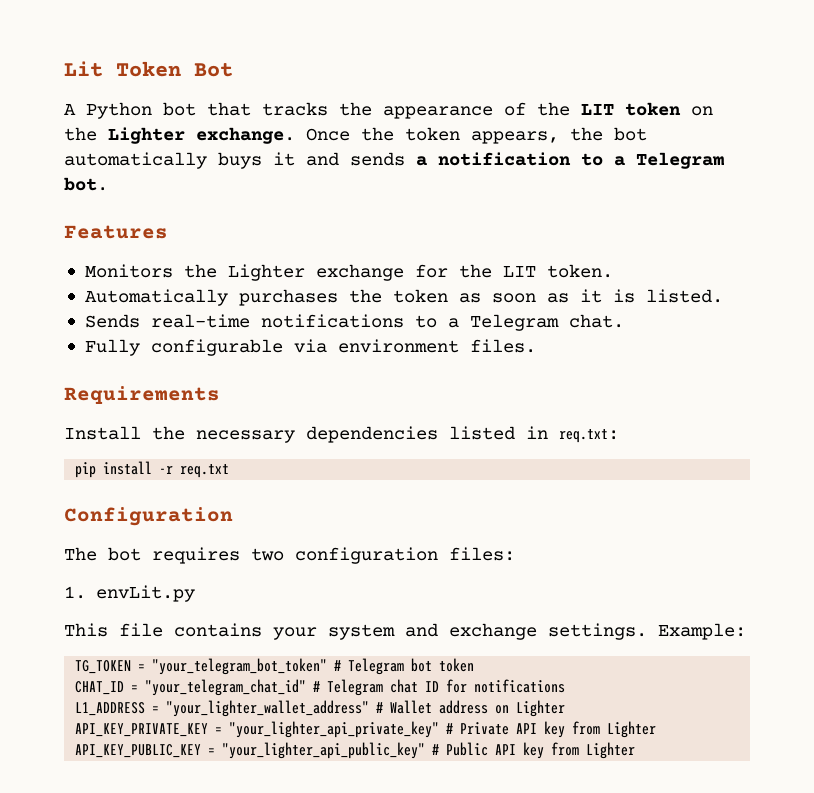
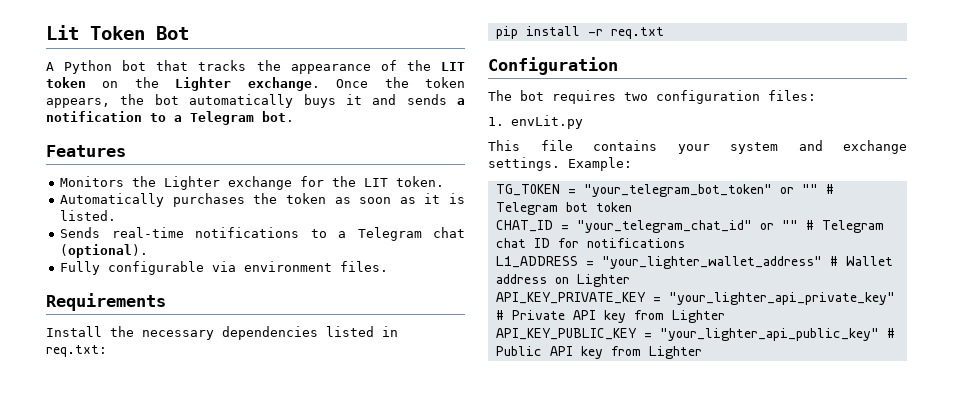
- Sends real-time notifications to a Telegram chat.
+ Sends real-time notifications to a Telegram chat (optional).
- TG_TOKEN = "your_telegram_bot_token" # Telegram bot token
+ TG_TOKEN = "your_telegram_bot_token" or "" # Telegram bot token
- CHAT_ID = "your_telegram_chat_id" # Telegram chat ID for notifications
+ CHAT_ID = "your_telegram_chat_id" or "" # Telegram chat ID for notifications

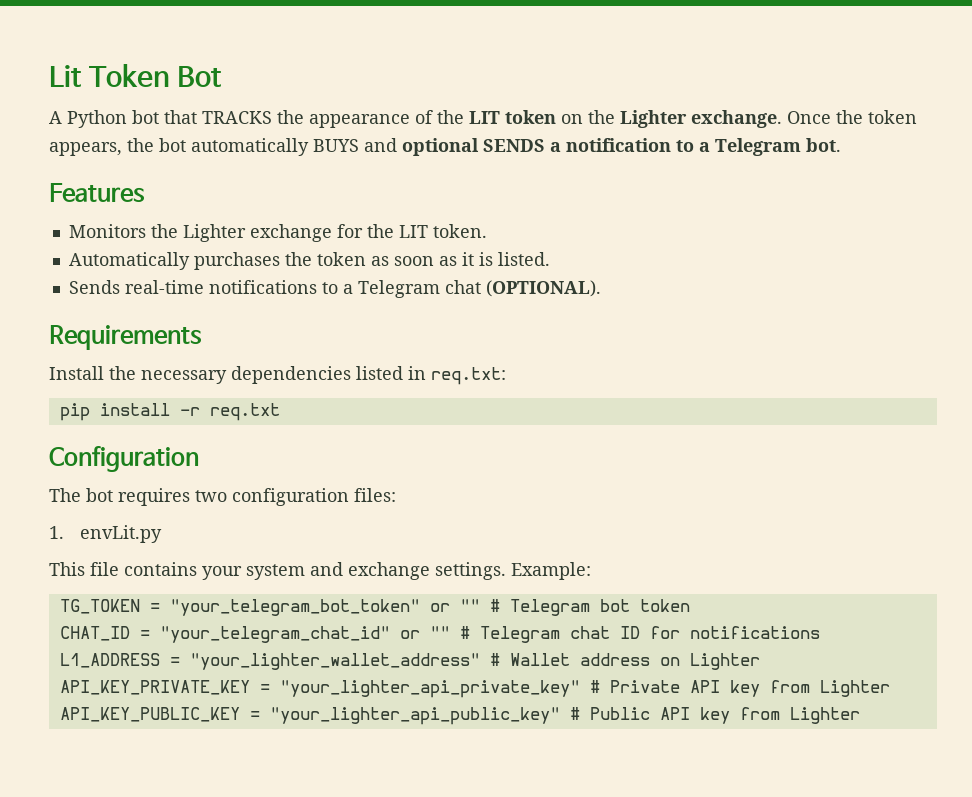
- A Python bot that tracks the appearance of the LIT token on the Lighter exchange.
+ A Python bot that TRACKS the appearance of the LIT token on the Lighter exchange.
- Once the token appears, the bot automatically buys it and sends a notification to a Telegram bot.
+ Once the token appears, the bot automatically BUYS and optional SENDS a notification to a Telegram bot.
- Sends real-time notifications to a Telegram chat (optional).
- Fully configurable via environment files.
+ Sends real-time notifications to a Telegram chat (OPTIONAL).

